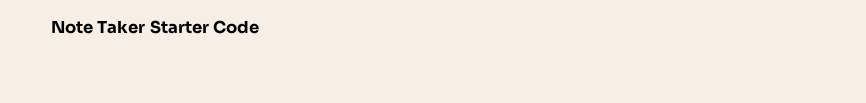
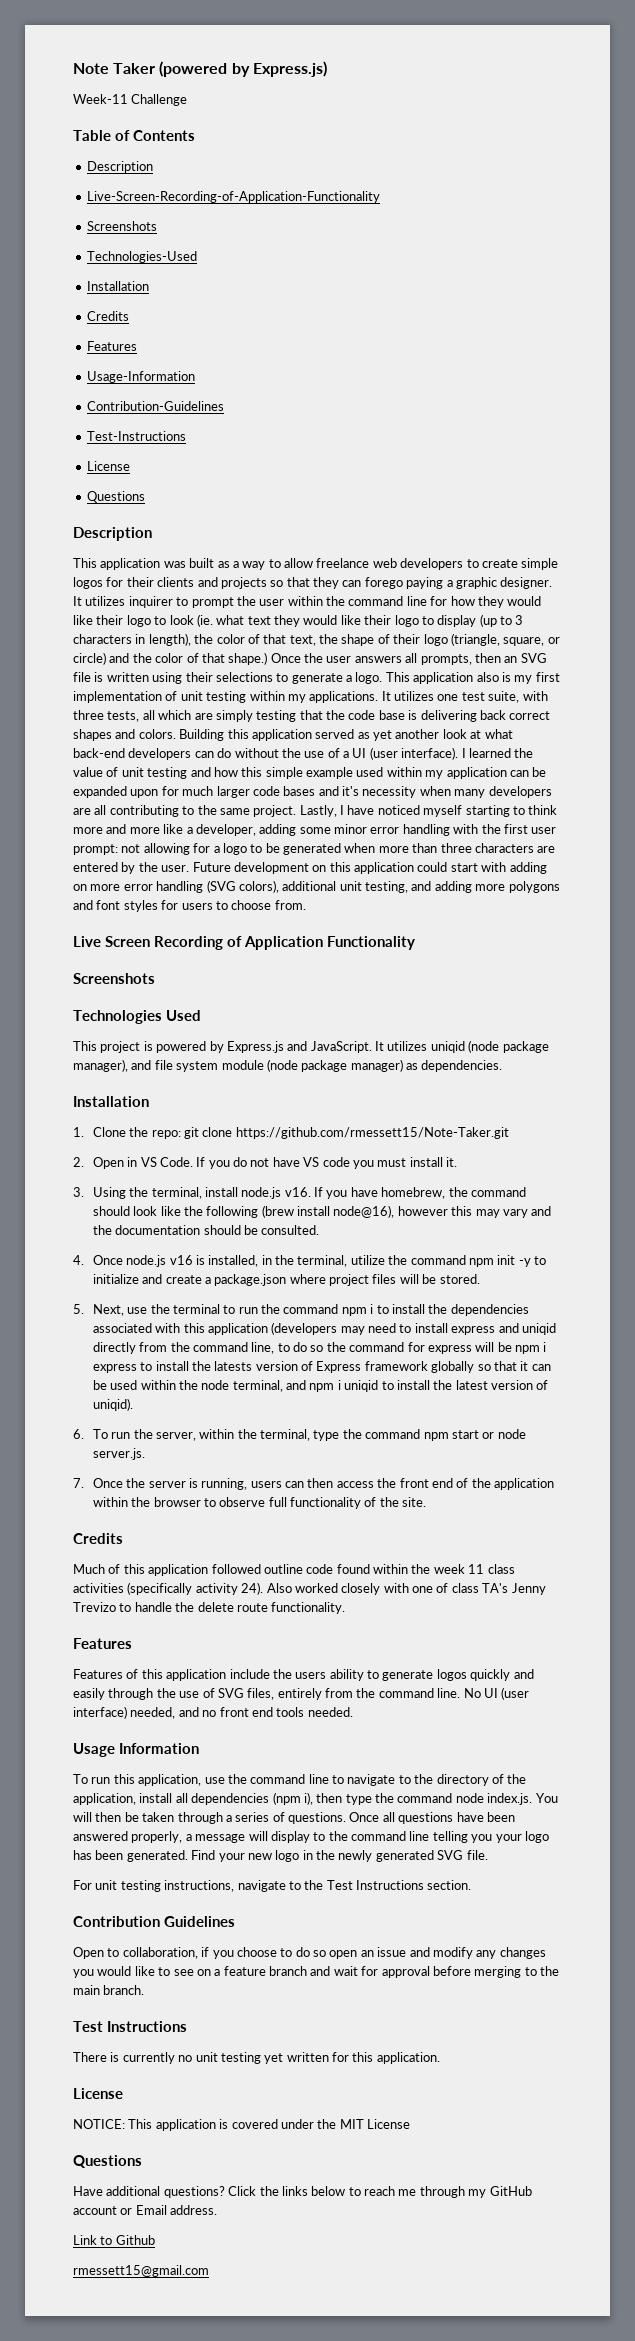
- Note Taker Starter Code
+ Note Taker (powered by Express.js)
+ Week-11 Challenge
+ Table of Contents
+ Description
+ Live-Screen-Recording-of-Application-Functionality
+ Screenshots
+ Technologies-Used
+ Installation
+ Credits
+ Features
+ Usage-Information
+ Contribution-Guidelines
+ Test-Instructions
+ License
+ Questions
+ Description
+ This application was built as a way to allow freelance web developers to create simple logos for their clients and projects so that they can forego paying a graphic designer. It utilizes inquirer to prompt the user within the command line for how they would like their logo to look (ie. what text they would like their logo to display (up to 3 characters in length), the color of that text, the shape of their logo (triangle, square, or circle) and the color of that shape.) Once the user answers all prompts, then an SVG file is written using their selections to generate a logo. This application also is my first implementation of unit testing within my applications. It utilizes one test suite, with three tests, all which are simply testing that the code base is delivering back correct shapes and colors. Building this application served as yet another look at what back-end developers can do without the use of a UI (user interface). I learned the value of unit testing and how this simple example used within my application can be expanded upon for much larger code bases and it's necessity when many developers are all contributing to the same project. Lastly, I have noticed myself starting to think more and more like a developer, adding some minor error handling with the first user prompt: not allowing for a logo to be generated when more than three characters are entered by the user. Future development on this application could start with adding on more error handling (SVG colors), additional unit testing, and adding more polygons and font styles for users to choose from.
+ Live Screen Recording of Application Functionality
+ Screenshots
+ Technologies Used
+ This project is powered by Express.js and JavaScript. It utilizes uniqid (node package manager), and file system module (node package manager) as dependencies.
+ Installation
+ 1. Clone the repo: git clone https://github.com/rmessett15/Note-Taker.git
+ 2. Open in VS Code. If you do not have VS code you must install it.
+ 3. Using the terminal, install node.js v16. If you have homebrew, the command should look like the following (brew install node@16), however this may vary and the documentation should be consulted.
+ 4. Once node.js v16 is installed, in the terminal, utilize the command npm init -y to initialize and create a package.json where project files will be stored.
+ 5. Next, use the terminal to run the command npm i to install the dependencies associated with this application (developers may need to install express and uniqid directly from the command line, to do so the command for express will be npm i express to install the latests version of Express framework globally so that it can be used within the node terminal, and npm i uniqid to install the latest version of uniqid).
+ 6. To run the server, within the terminal, type the command npm start or node server.js.
+ 7. Once the server is running, users can then access the front end of the application within the browser to observe full functionality of the site.
+ Credits
+ Much of this application followed outline code found within the week 11 class activities (specifically activity 24). Also worked closely with one of class TA's Jenny Trevizo to handle the delete route functionality.
+ Features
+ Features of this application include the users ability to generate logos quickly and easily through the use of SVG files, entirely from the command line. No UI (user interface) needed, and no front end tools needed.
+ Usage Information
+ To run this application, use the command line to navigate to the directory of the application, install all dependencies (npm i), then type the command node index.js. You will then be taken through a series of questions. Once all questions have been answered properly, a message will display to the command line telling you your logo has been generated. Find your new logo in the newly generated SVG file.
+ For unit testing instructions, navigate to the Test Instructions section.
+ Contribution Guidelines
+ Open to collaboration, if you choose to do so open an issue and modify any changes you would like to see on a feature branch and wait for approval before merging to the main branch.
+ Test Instructions
+ There is currently no unit testing yet written for this application.
+ License
+ NOTICE: This application is covered under the MIT License
+ Questions
+ Have additional questions? Click the links below to reach me through my GitHub account or Email address.
+ Link to Github
+ rmessett15@gmail.com

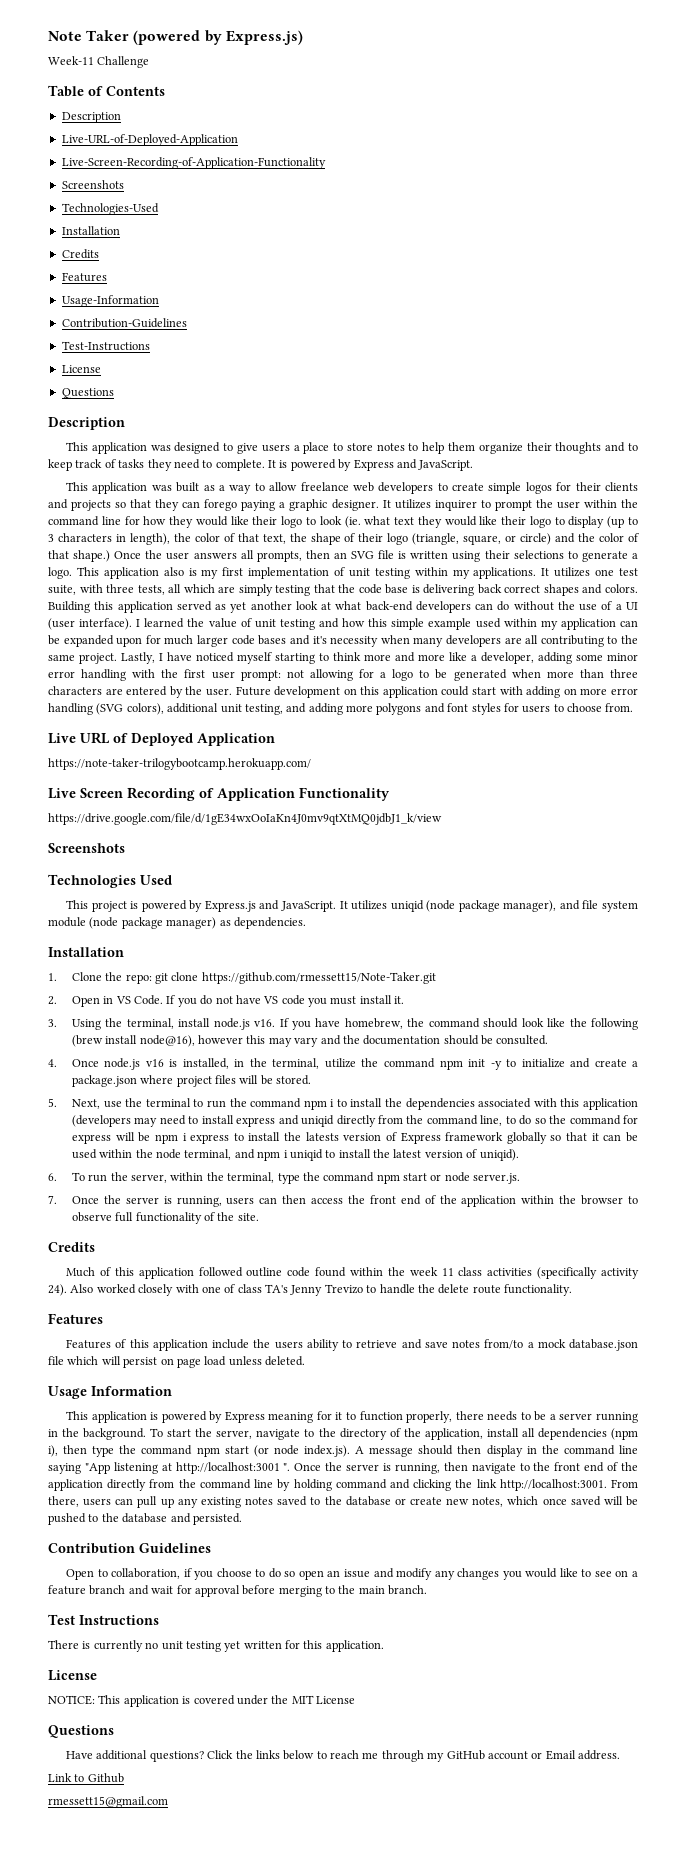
+ Live-URL-of-Deployed-Application
+ This application was designed to give users a place to store notes to help them organize their thoughts and to keep track of tasks they need to complete. It is powered by Express and JavaScript.
+ Live URL of Deployed Application
+ https://note-taker-trilogybootcamp.herokuapp.com/
+ https://drive.google.com/file/d/1gE34wxOoIaKn4J0mv9qtXtMQ0jdbJ1_k/view
- Features of this application include the users ability to generate logos quickly and easily through the use of SVG files, entirely from the command line. No UI (user interface) needed, and no front end tools needed.
+ Features of this application include the users ability to retrieve and save notes from/to a mock database.json file which will persist on page load unless deleted.
  Usage Information
- To run this application, use the command line to navigate to the directory of the application, install all dependencies (npm i), then type the command node index.js. You will then be taken through a series of questions. Once all questions have been answered properly, a message will display to the command line telling you your logo has been generated. Find your new logo in the newly generated SVG file.
- For unit testing instructions, navigate to the Test Instructions section.
+ This application is powered by Express meaning for it to function properly, there needs to be a server running in the background. To start the server, navigate to the directory of the application, install all dependencies (npm i), then type the command npm start (or node index.js). A message should then display in the command line saying "App listening at http://localhost:3001 ". Once the server is running, then navigate to the front end of the application directly from the command line by holding command and clicking the link http://localhost:3001. From there, users can pull up any existing notes saved to the database or create new notes, which once saved will be pushed to the database and persisted.

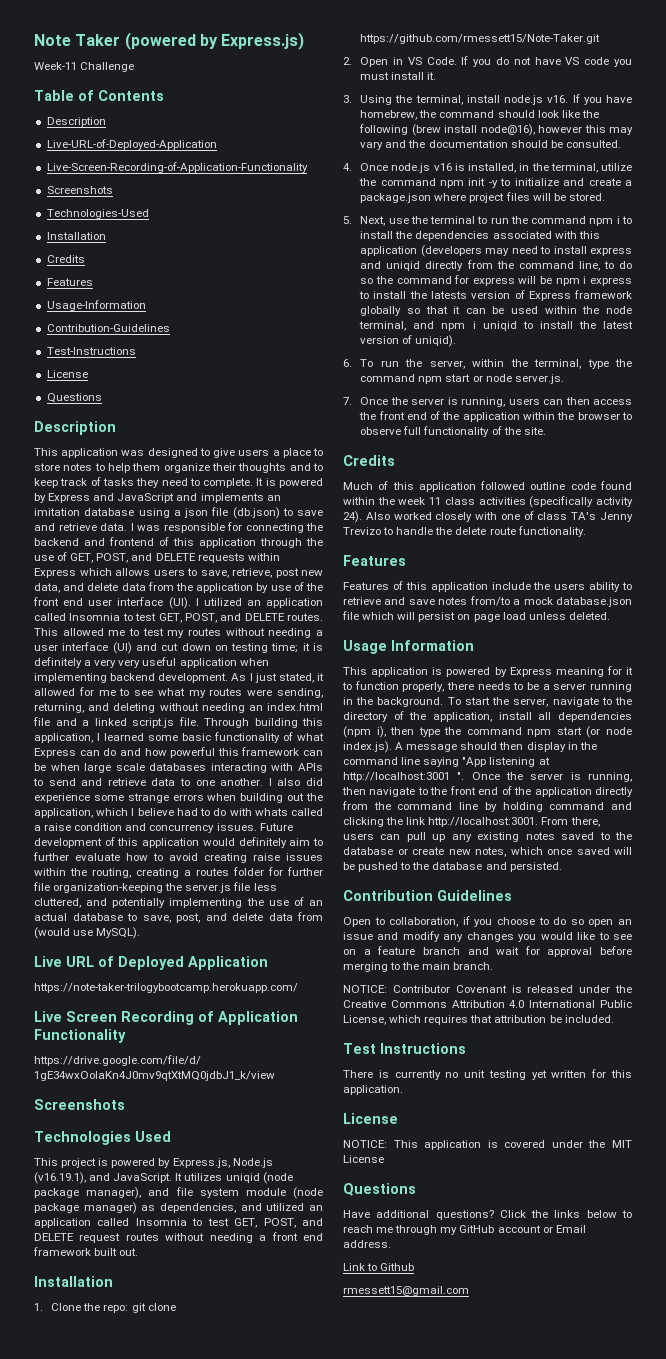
- It is powered by Express and JavaScript.
- This application was built as a way to allow freelance web developers to create simple logos for their clients and projects so that they can forego paying a graphic designer. It utilizes inquirer to prompt the user within the command line for how they would like their logo to look (ie. what text they would like their logo to display (up to 3 characters in length), the color of that text, the shape of their logo (triangle, square, or circle) and the color of that shape.) Once the user answers all prompts, then an SVG file is written using their selections to generate a logo. This application also is my first implementation of unit testing within my applications. It utilizes one test suite, with three tests, all which are simply testing that the code base is delivering back correct shapes and colors. Building this application served as yet another look at what back-end developers can do without the use of a UI (user interface). I learned the value of unit testing and how this simple example used within my application can be expanded upon for much larger code bases and it's necessity when many developers are all contributing to the same project. Lastly, I have noticed myself starting to think more and more like a developer, adding some minor error handling with the first user prompt: not allowing for a logo to be generated when more than three characters are entered by the user.
+ It is powered by Express and JavaScript and implements an imitation database using a json file (db.json) to save and retrieve data. I was responsible for connecting the backend and frontend of this application through the use of GET, POST, and DELETE requests within Express which allows users to save, retrieve, post new data, and delete data from the application by use of the front end user interface (UI). I utilized an application called Insomnia to test GET, POST, and DELETE routes. This allowed me to test my routes without needing a user interface (UI) and cut down on testing time; it is definitely a very very useful application when implementing backend development. As I just stated, it allowed for me to see what my routes were sending, returning, and deleting without needing an index.html file and a linked script.js file. Through building this application, I learned some basic functionality of what Express can do and how powerful this framework can be when large scale databases interacting with APIs to send and retrieve data to one another. I also did experience some strange errors when building out the application, which I believe had to do with whats called a raise condition and concurrency issues.
- Future development on this application could start with adding on more error handling (SVG colors), additional unit testing, and adding more polygons and font styles for users to choose from.
+ Future development of this application would definitely aim to further evaluate how to avoid creating raise issues within the routing, creating a routes folder for further file organization-keeping the server.js file less cluttered, and potentially implementing the use of an actual database to save, post, and delete data from (would use MySQL).
- This project is powered by Express.js and JavaScript.
+ This project is powered by Express.js, Node.js (v16.19.1), and JavaScript.
- It utilizes uniqid (node package manager), and file system module (node package manager) as dependencies.
+ It utilizes uniqid (node package manager), and file system module (node package manager) as dependencies, and utilized an application called Insomnia to test GET, POST, and DELETE request routes without needing a front end framework built out.
+ NOTICE: Contributor Covenant is released under the Creative Commons Attribution 4.0 International Public License, which requires that attribution be included.

